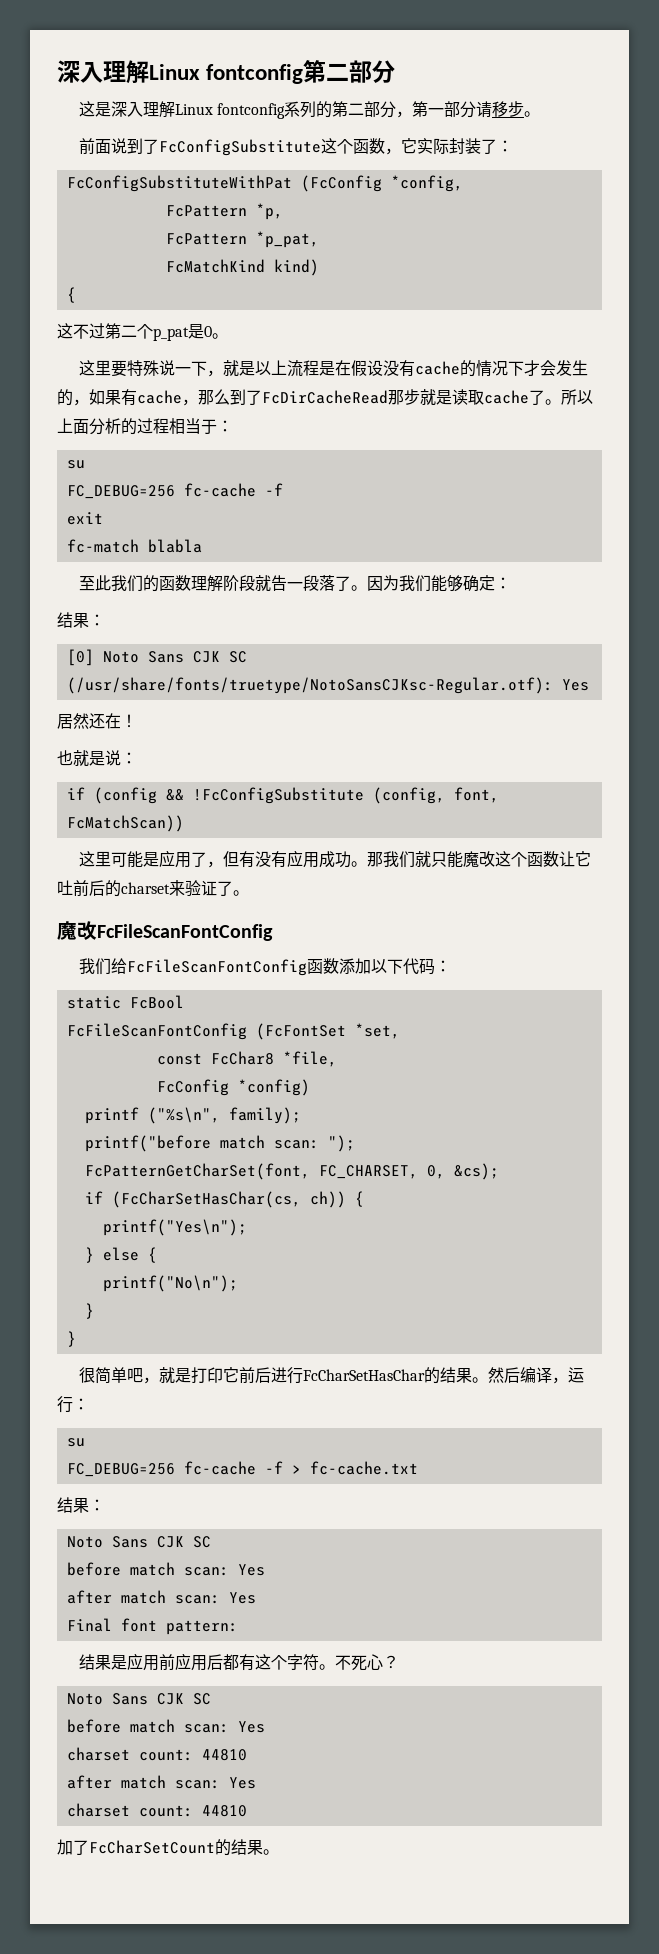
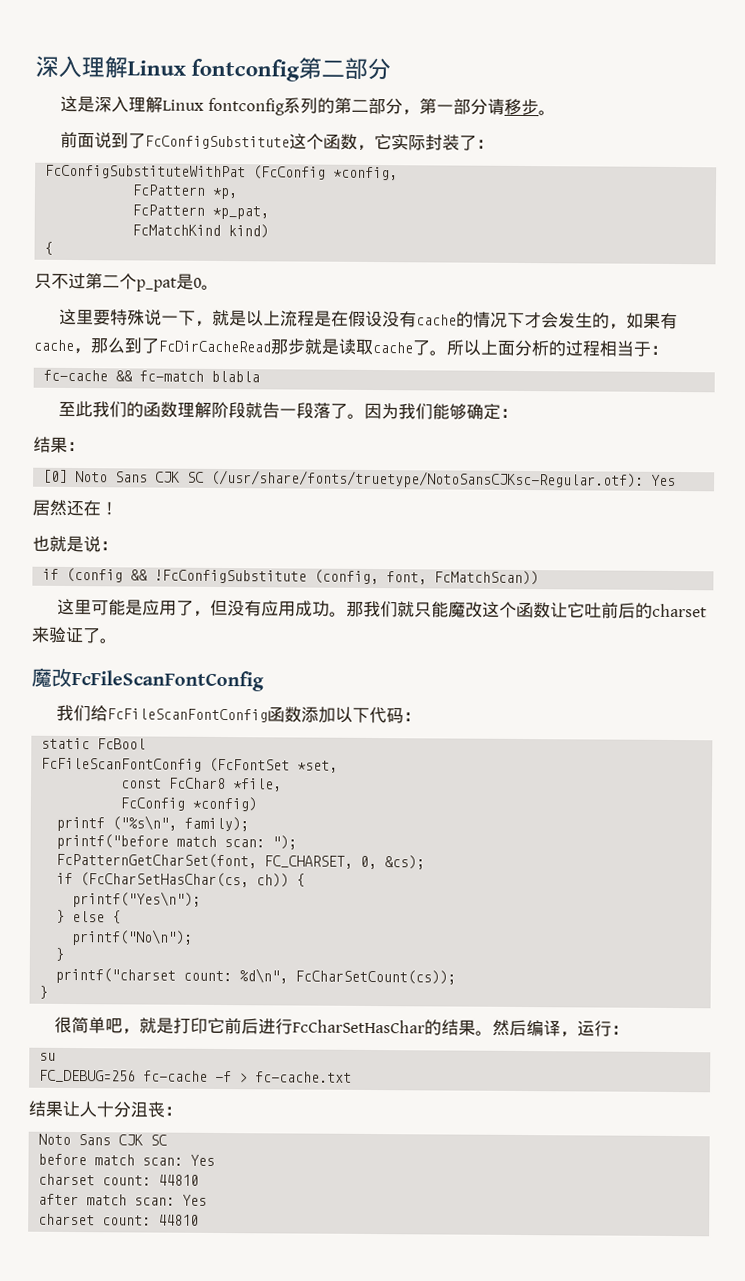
- 这不过第二个p_pat是0。
+ 只不过第二个p_pat是0。
  所以上面分析的过程相当于：
- su
- FC_DEBUG=256 fc-cache -f
- exit
- fc-match blabla
+ fc-cache && fc-match blabla
- 这里可能是应用了，但有没有应用成功。
+ 这里可能是应用了，但没有应用成功。
+ printf("charset count: %d\n", FcCharSetCount(cs));
  FC_DEBUG=256 fc-cache -f > fc-cache.txt
- 结果：
+ 结果让人十分沮丧：
- Noto Sans CJK SC
- before match scan: Yes
- after match scan: Yes
- Final font pattern:
- 结果是应用前应用后都有这个字符。不死心？
- 加了FcCharSetCount的结果。

